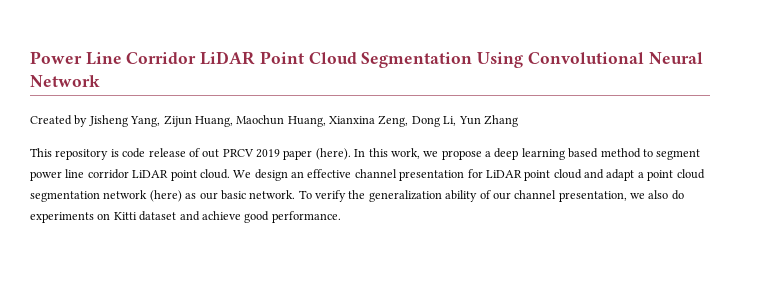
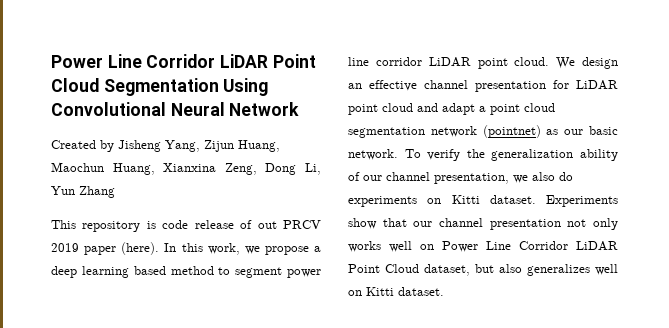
- We design an effective channel presentation for LiDAR point cloud and adapt a point cloud segmentation network (here) as our basic network.
+ We design an effective channel presentation for LiDAR point cloud and adapt a point cloud segmentation network (pointnet) as our basic network.
- To verify the generalization ability of our channel presentation, we also do experiments on Kitti dataset and achieve good performance.
+ To verify the generalization ability of our channel presentation, we also do experiments on Kitti dataset. Experiments show that our channel presentation not only works well on Power Line Corridor LiDAR Point Cloud dataset, but also generalizes well on Kitti dataset.

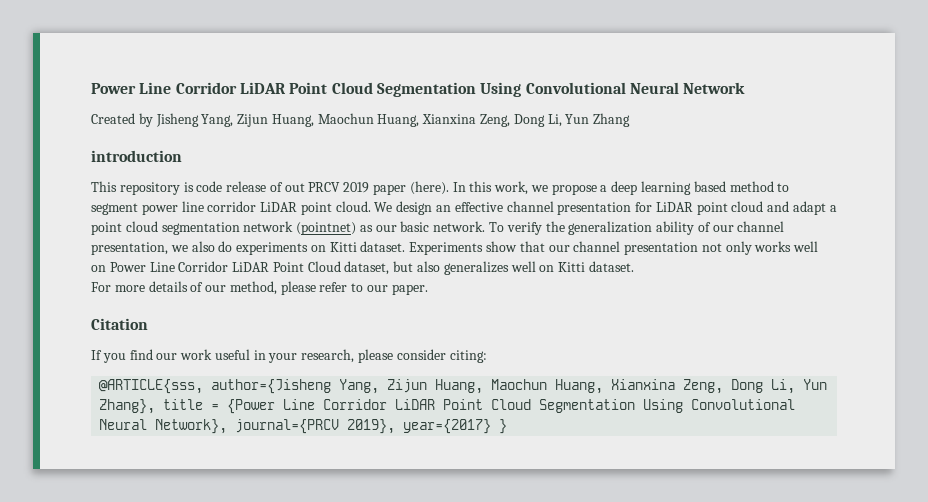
+ introduction
+ For more details of our method, please refer to our paper.
+ Citation
+ If you find our work useful in your research, please consider citing:
+ @ARTICLE{sss, author={Jisheng Yang, Zijun Huang, Maochun Huang, Xianxina Zeng, Dong Li, Yun Zhang}, title = {Power Line Corridor LiDAR Point Cloud Segmentation Using Convolutional Neural Network}, journal={PRCV 2019}, year={2017} }

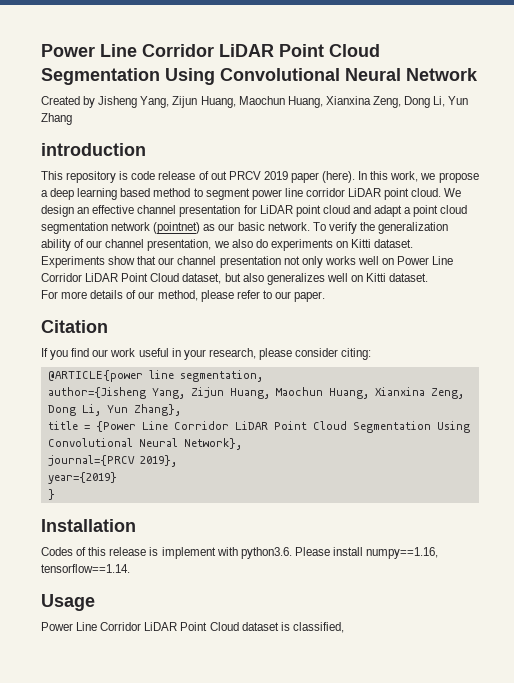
- @ARTICLE{sss, author={Jisheng Yang, Zijun Huang, Maochun Huang, Xianxina Zeng, Dong Li, Yun Zhang}, title = {Power Line Corridor LiDAR Point Cloud Segmentation Using Convolutional Neural Network}, journal={PRCV 2019}, year={2017} }
+ @ARTICLE{power line segmentation,
+ author={Jisheng Yang, Zijun Huang, Maochun Huang, Xianxina Zeng, Dong Li, Yun Zhang},
+ title = {Power Line Corridor LiDAR Point Cloud Segmentation Using Convolutional Neural Network},
+ journal={PRCV 2019},
+ year={2019}
+ }
+ Installation
+ Codes of this release is implement with python3.6. Please install numpy==1.16, tensorflow==1.14.
+ Usage
+ Power Line Corridor LiDAR Point Cloud dataset is classified,

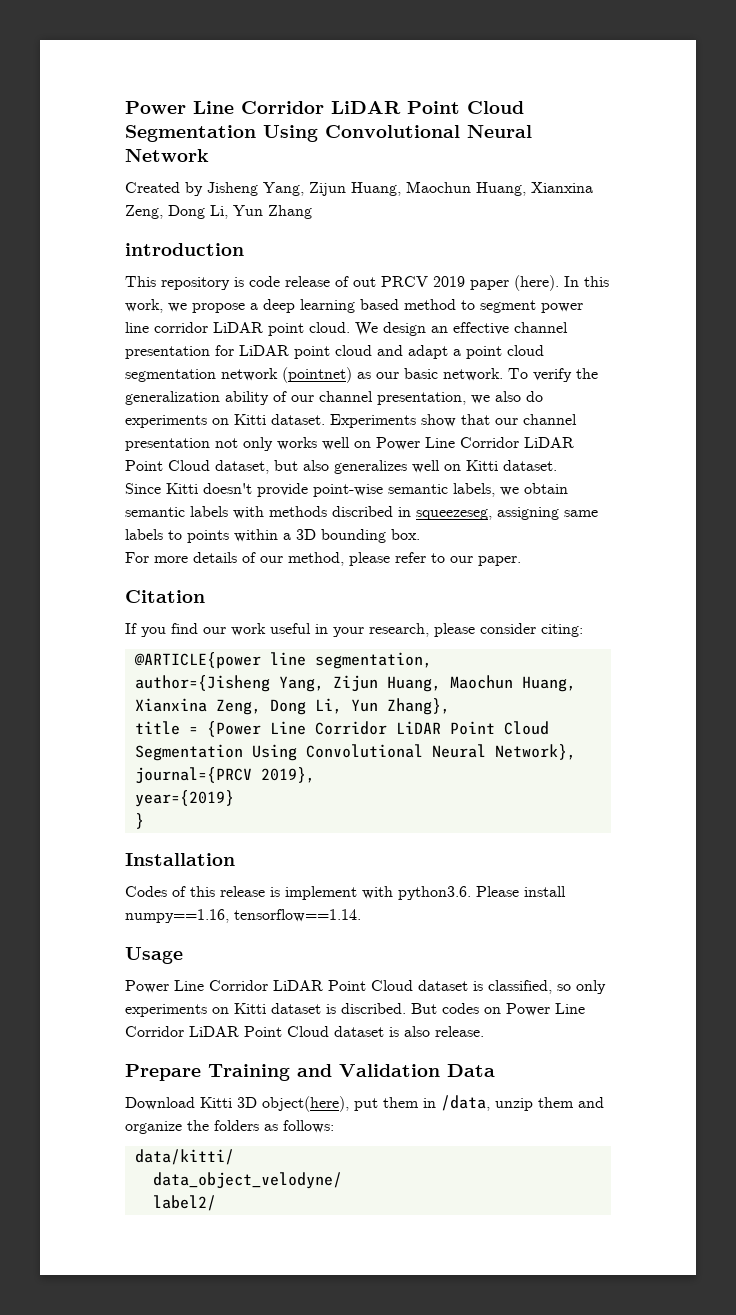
+ Since Kitti doesn't provide point-wise semantic labels, we obtain semantic labels with methods discribed in squeezeseg, assigning same labels to points within a 3D bounding box.
- Power Line Corridor LiDAR Point Cloud dataset is classified,
+ Power Line Corridor LiDAR Point Cloud dataset is classified, so only experiments on Kitti dataset is discribed. But codes on Power Line Corridor LiDAR Point Cloud dataset is also release.
+ Prepare Training and Validation Data
+ Download Kitti 3D object(here), put them in /data, unzip them and organize the folders as follows:
+ data/kitti/
+ data_object_velodyne/
+ label2/

